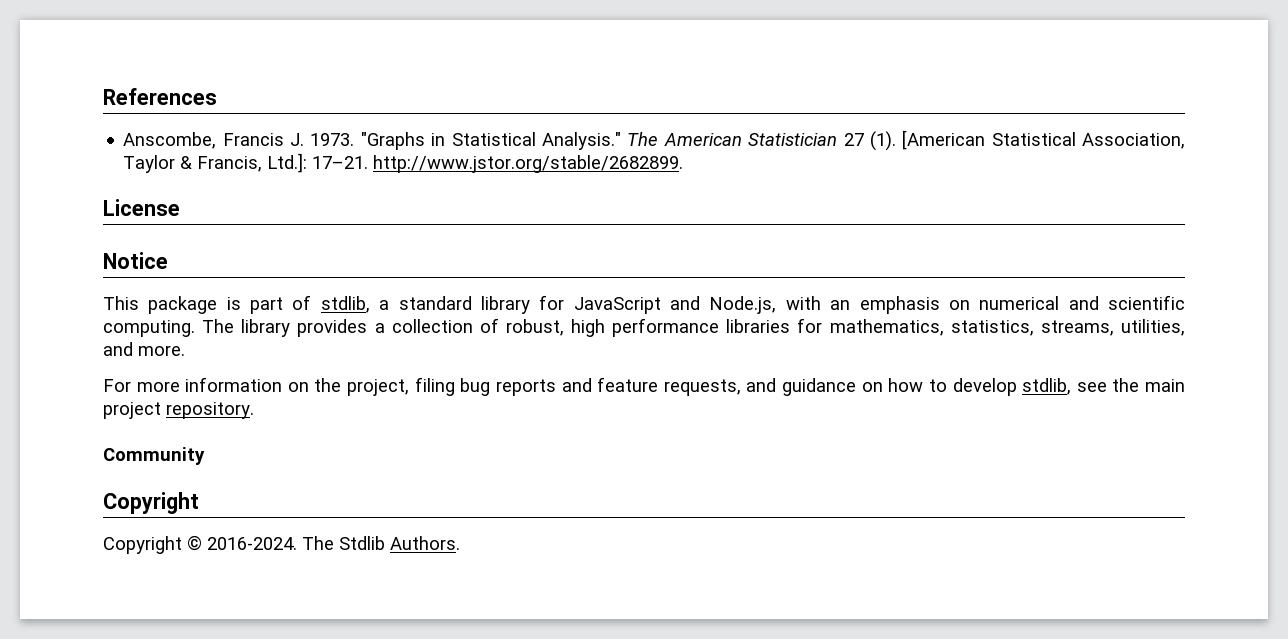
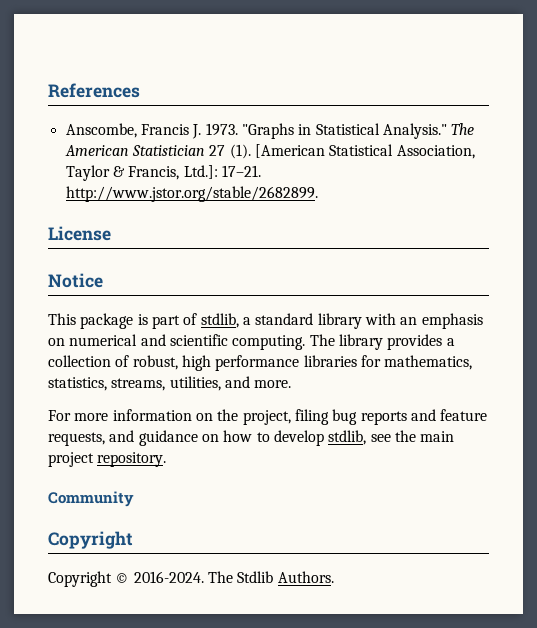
- This package is part of stdlib, a standard library for JavaScript and Node.js, with an emphasis on numerical and scientific computing.
+ This package is part of stdlib, a standard library with an emphasis on numerical and scientific computing.

